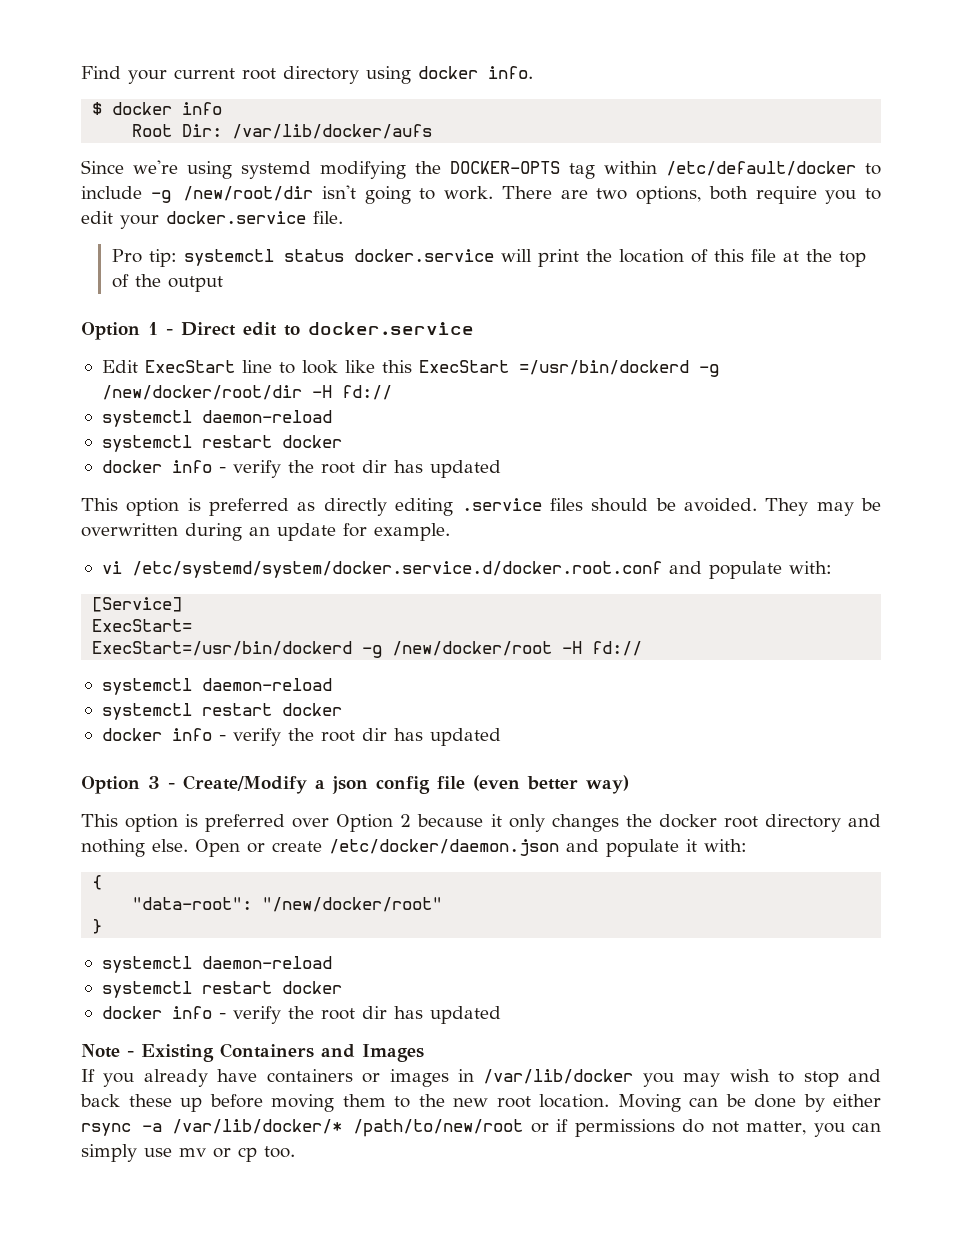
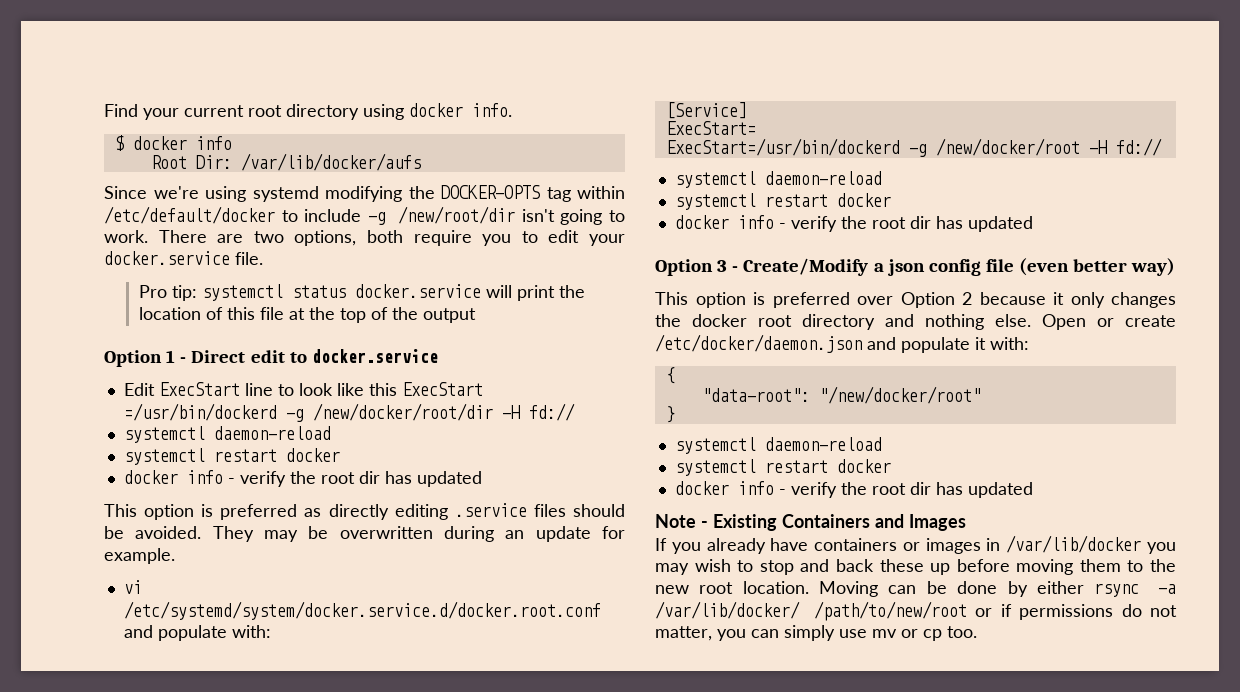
- Moving can be done by either rsync -a /var/lib/docker/* /path/to/new/root or if permissions do not matter, you can simply use mv or cp too.
+ Moving can be done by either rsync -a /var/lib/docker/ /path/to/new/root or if permissions do not matter, you can simply use mv or cp too.

